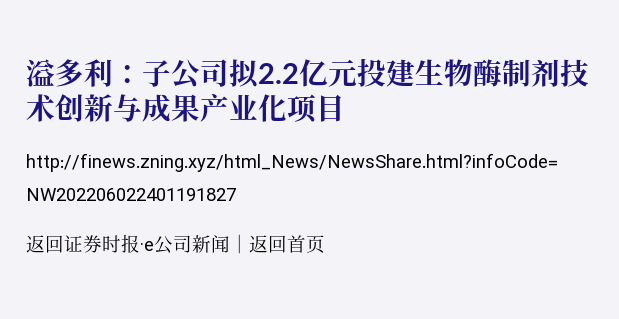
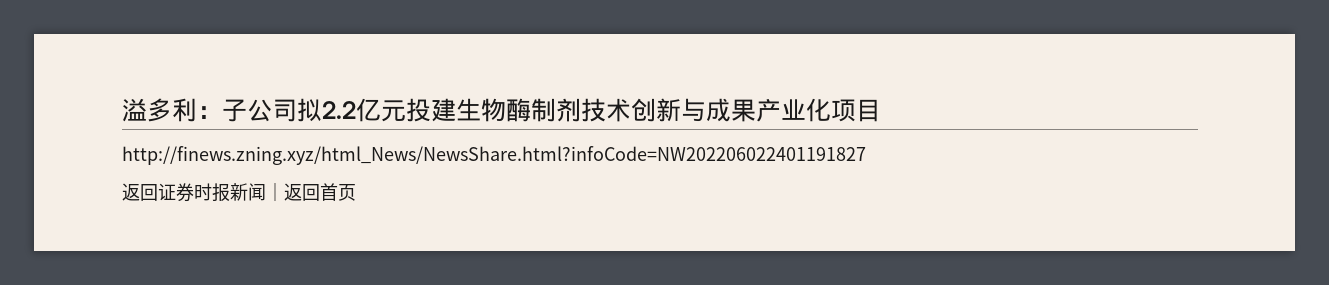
- 返回证券时报·e公司新闻｜返回首页
+ 返回证券时报新闻｜返回首页

